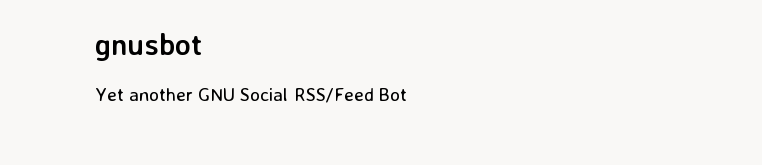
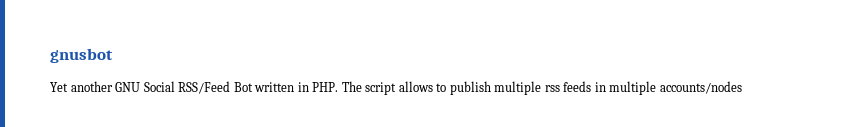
- Yet another GNU Social RSS/Feed Bot
+ Yet another GNU Social RSS/Feed Bot written in PHP. The script allows to publish multiple rss feeds in multiple accounts/nodes

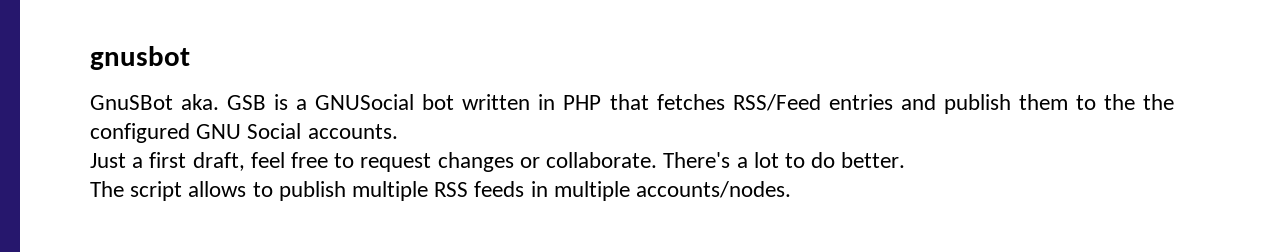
- Yet another GNU Social RSS/Feed Bot written in PHP. The script allows to publish multiple rss feeds in multiple accounts/nodes
+ GnuSBot aka. GSB is a GNUSocial bot written in PHP that fetches RSS/Feed entries and publish them to the the configured GNU Social accounts.
+ Just a first draft, feel free to request changes or collaborate. There's a lot to do better.
+ The script allows to publish multiple RSS feeds in multiple accounts/nodes.

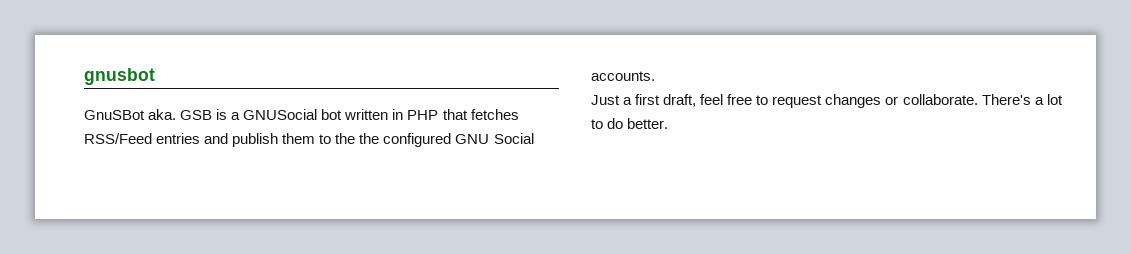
- The script allows to publish multiple RSS feeds in multiple accounts/nodes.

